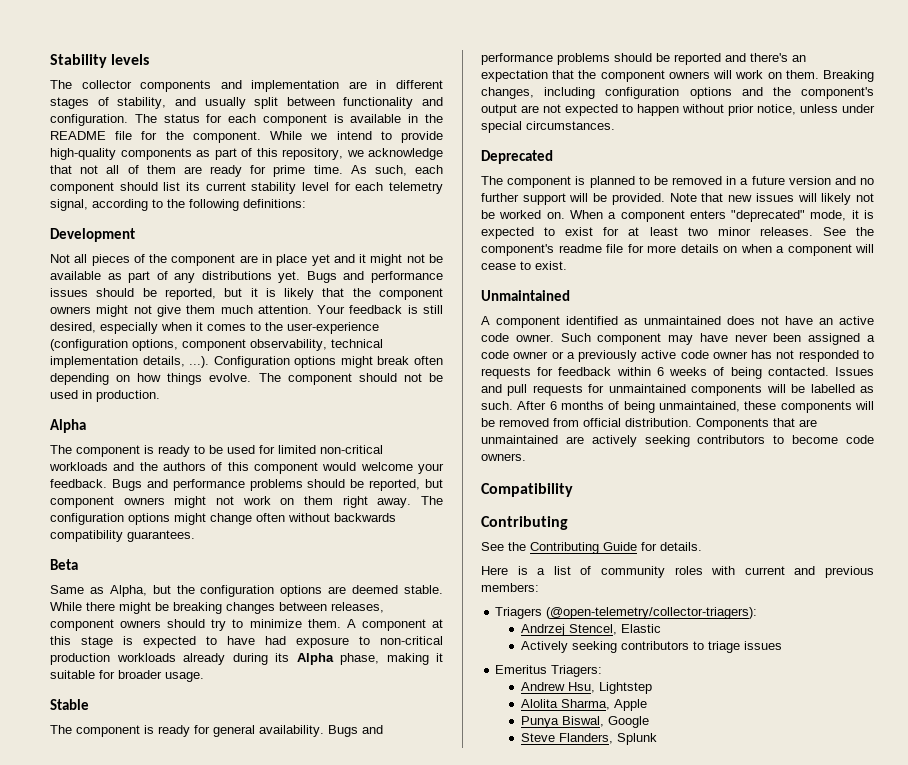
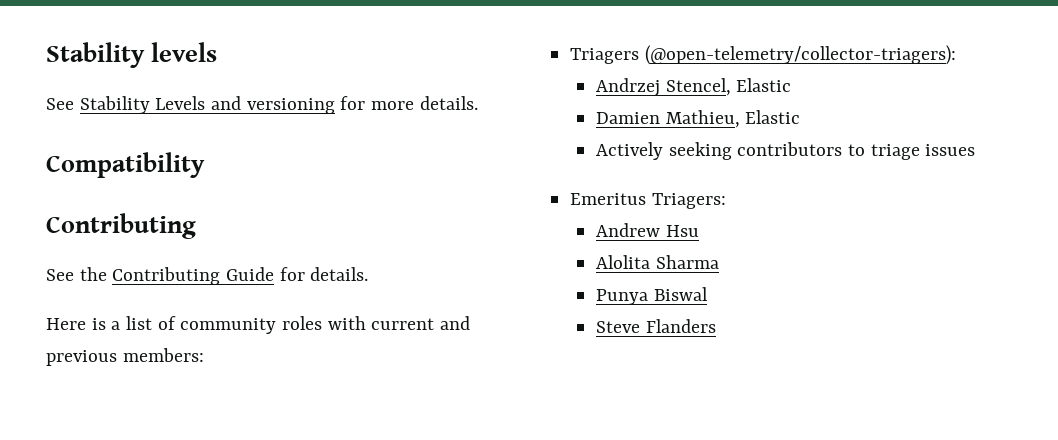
- The collector components and implementation are in different stages of stability, and usually split between functionality and configuration. The status for each component is available in the README file for the component. While we intend to provide high-quality components as part of this repository, we acknowledge that not all of them are ready for prime time. As such, each component should list its current stability level for each telemetry signal, according to the following definitions:
- Development
- Not all pieces of the component are in place yet and it might not be available as part of any distributions yet. Bugs and performance issues should be reported, but it is likely that the component owners might not give them much attention. Your feedback is still desired, especially when it comes to the user-experience (configuration options, component observability, technical implementation details, ...). Configuration options might break often depending on how things evolve. The component should not be used in production.
- Alpha
- The component is ready to be used for limited non-critical workloads and the authors of this component would welcome your feedback. Bugs and performance problems should be reported, but component owners might not work on them right away. The configuration options might change often without backwards compatibility guarantees.
- Beta
- Same as Alpha, but the configuration options are deemed stable. While there might be breaking changes between releases, component owners should try to minimize them. A component at this stage is expected to have had exposure to non-critical production workloads already during its Alpha phase, making it suitable for broader usage.
- Stable
- The component is ready for general availability. Bugs and performance problems should be reported and there's an expectation that the component owners will work on them. Breaking changes, including configuration options and the component's output are not expected to happen without prior notice, unless under special circumstances.
- Deprecated
- The component is planned to be removed in a future version and no further support will be provided. Note that new issues will likely not be worked on. When a component enters "deprecated" mode, it is expected to exist for at least two minor releases. See the component's readme file for more details on when a component will cease to exist.
- Unmaintained
- A component identified as unmaintained does not have an active code owner. Such component may have never been assigned a code owner or a previously active code owner has not responded to requests for feedback within 6 weeks of being contacted. Issues and pull requests for unmaintained components will be labelled as such. After 6 months of being unmaintained, these components will be removed from official distribution. Components that are unmaintained are actively seeking contributors to become code owners.
+ See Stability Levels and versioning for more details.
+ Damien Mathieu, Elastic
- Andrew Hsu, Lightstep
+ Andrew Hsu
- Alolita Sharma, Apple
+ Alolita Sharma
- Punya Biswal, Google
+ Punya Biswal
- Steve Flanders, Splunk
+ Steve Flanders

